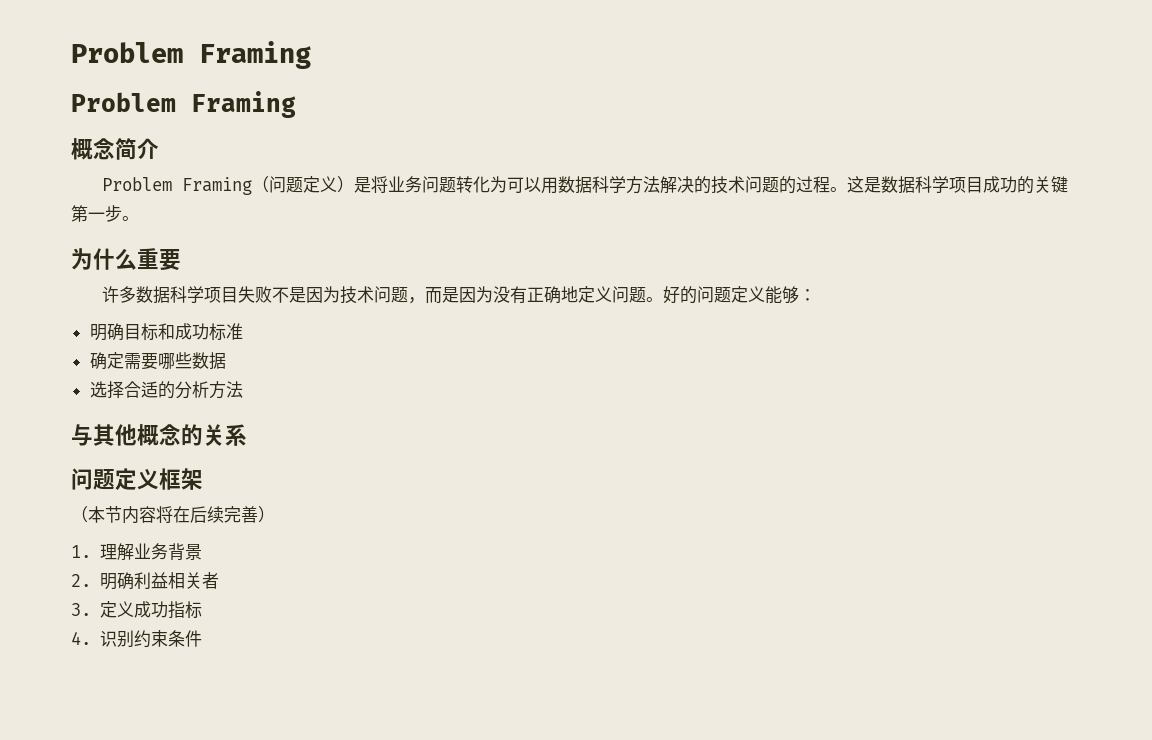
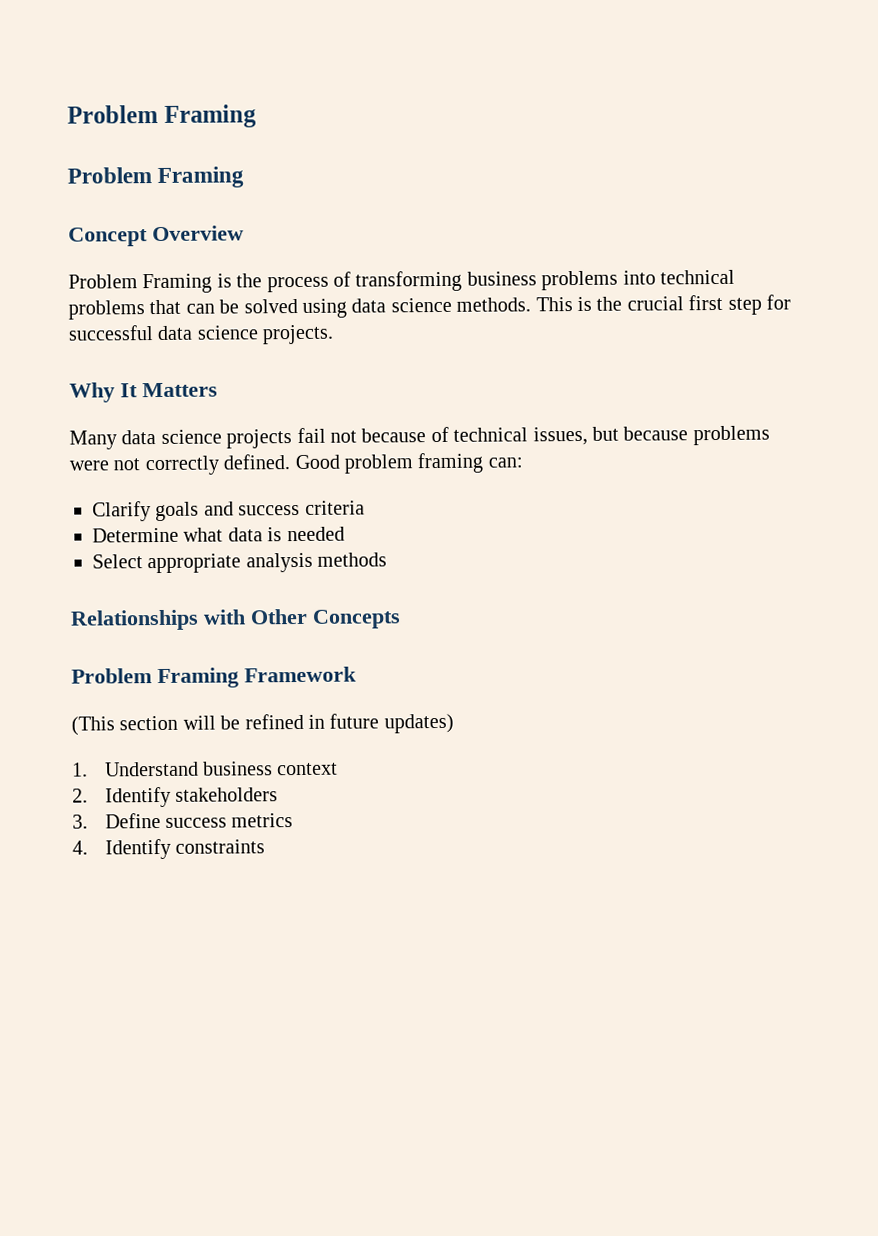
- 概念简介
- Problem Framing（问题定义）是将业务问题转化为可以用数据科学方法解决的技术问题的过程。这是数据科学项目成功的关键第一步。
- 为什么重要
- 许多数据科学项目失败不是因为技术问题，而是因为没有正确地定义问题。好的问题定义能够：
- 明确目标和成功标准
- 确定需要哪些数据
- 选择合适的分析方法
- 与其他概念的关系
- 问题定义框架
- （本节内容将在后续完善）
- 1.理解业务背景
- 2.明确利益相关者
- 3.定义成功指标
- 4.识别约束条件
+ Concept Overview
+ Problem Framing is the process of transforming business problems into technical problems that can be solved using data science methods. This is the crucial first step for successful data science projects.
+ Why It Matters
+ Many data science projects fail not because of technical issues, but because problems were not correctly defined. Good problem framing can:
+ Clarify goals and success criteria
+ Determine what data is needed
+ Select appropriate analysis methods
+ Relationships with Other Concepts
+ Problem Framing Framework
+ (This section will be refined in future updates)
+ 1. Understand business context
+ 2. Identify stakeholders
+ 3. Define success metrics
+ 4. Identify constraints

